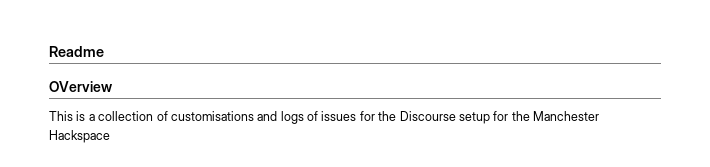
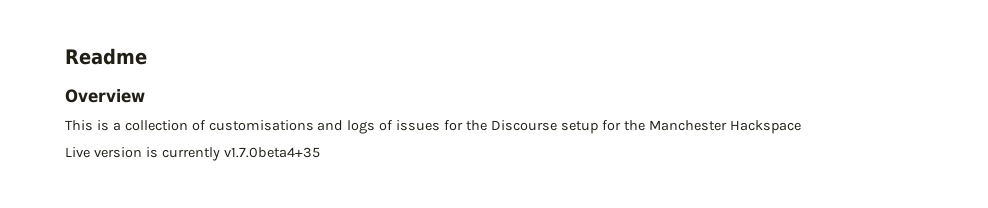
- OVerview
+ Overview
+ Live version is currently v1.7.0beta4+35

